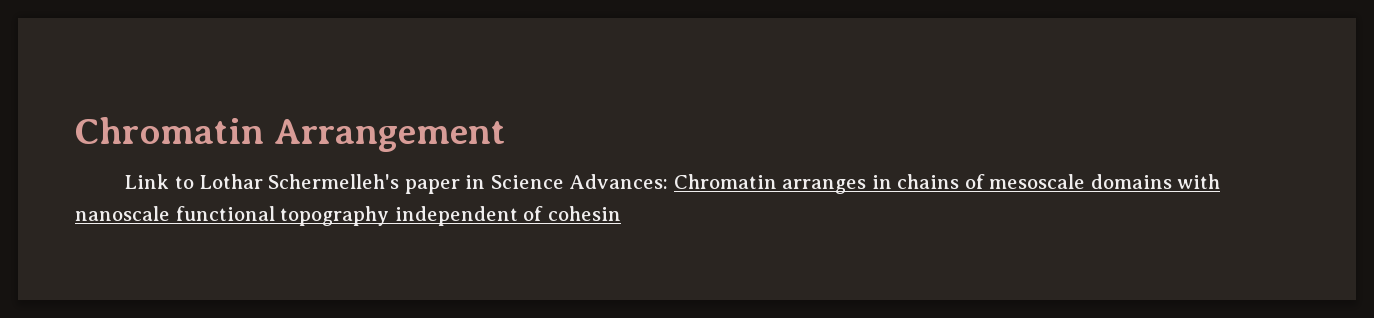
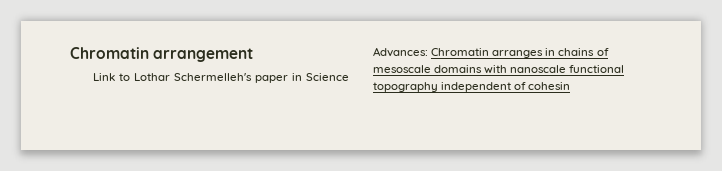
- Chromatin Arrangement
+ Chromatin arrangement

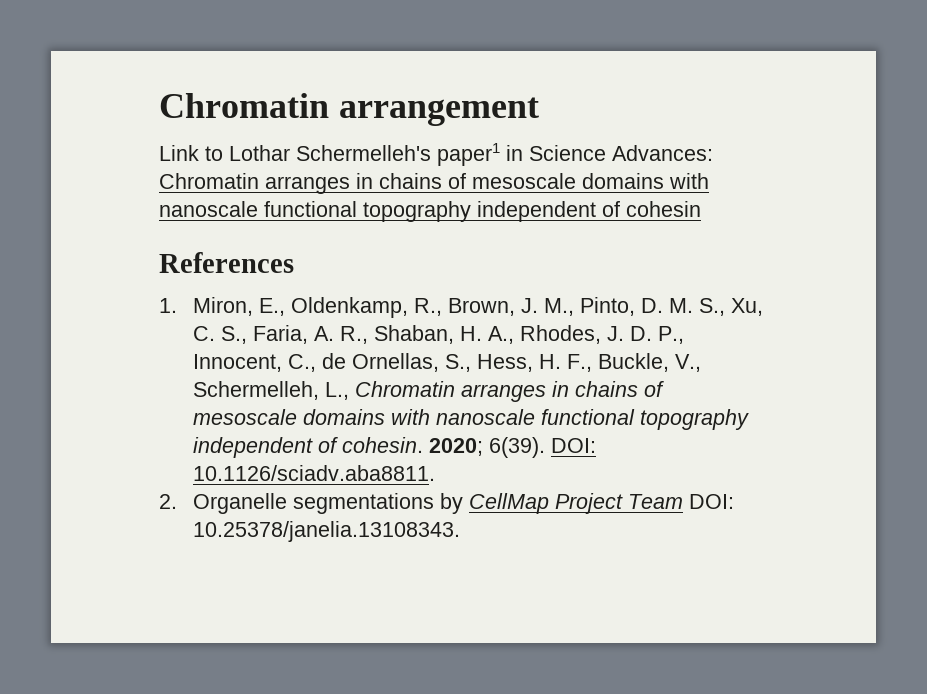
- Link to Lothar Schermelleh's paper in Science Advances: Chromatin arranges in chains of mesoscale domains with nanoscale functional topography independent of cohesin
+ Link to Lothar Schermelleh's paper1 in Science Advances: Chromatin arranges in chains of mesoscale domains with nanoscale functional topography independent of cohesin
+ References
+ 1. Miron, E., Oldenkamp, R., Brown, J. M., Pinto, D. M. S., Xu, C. S., Faria, A. R., Shaban, H. A., Rhodes, J. D. P., Innocent, C., de Ornellas, S., Hess, H. F., Buckle, V., Schermelleh, L., Chromatin arranges in chains of mesoscale domains with nanoscale functional topography independent of cohesin. 2020; 6(39). DOI: 10.1126/sciadv.aba8811.
+ 2. Organelle segmentations by CellMap Project Team DOI: 10.25378/janelia.13108343.

